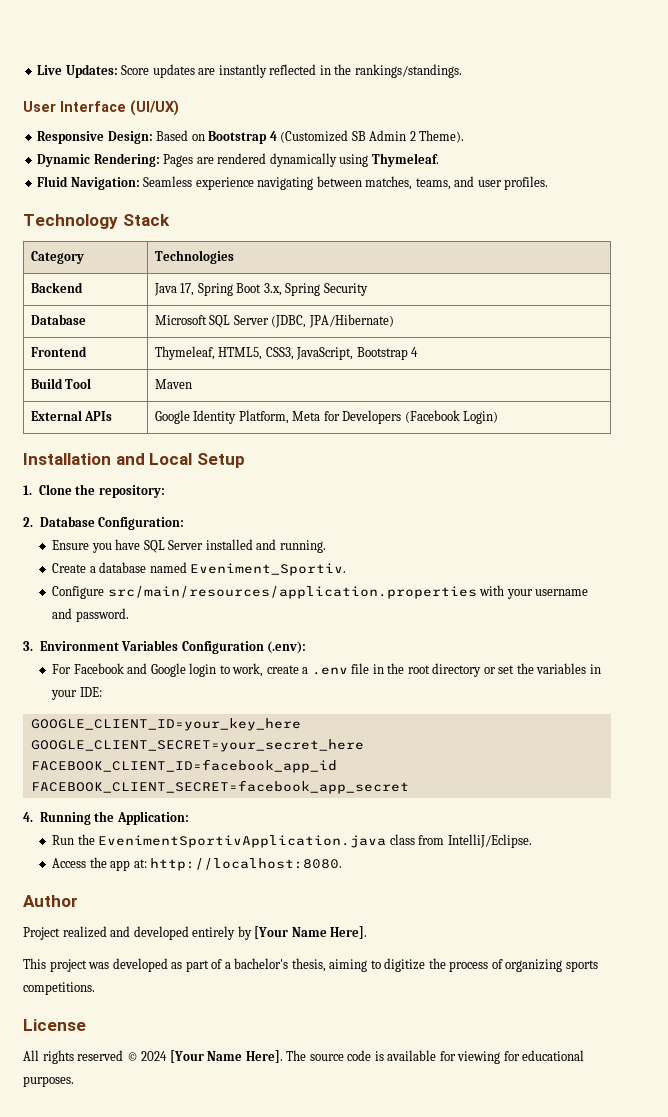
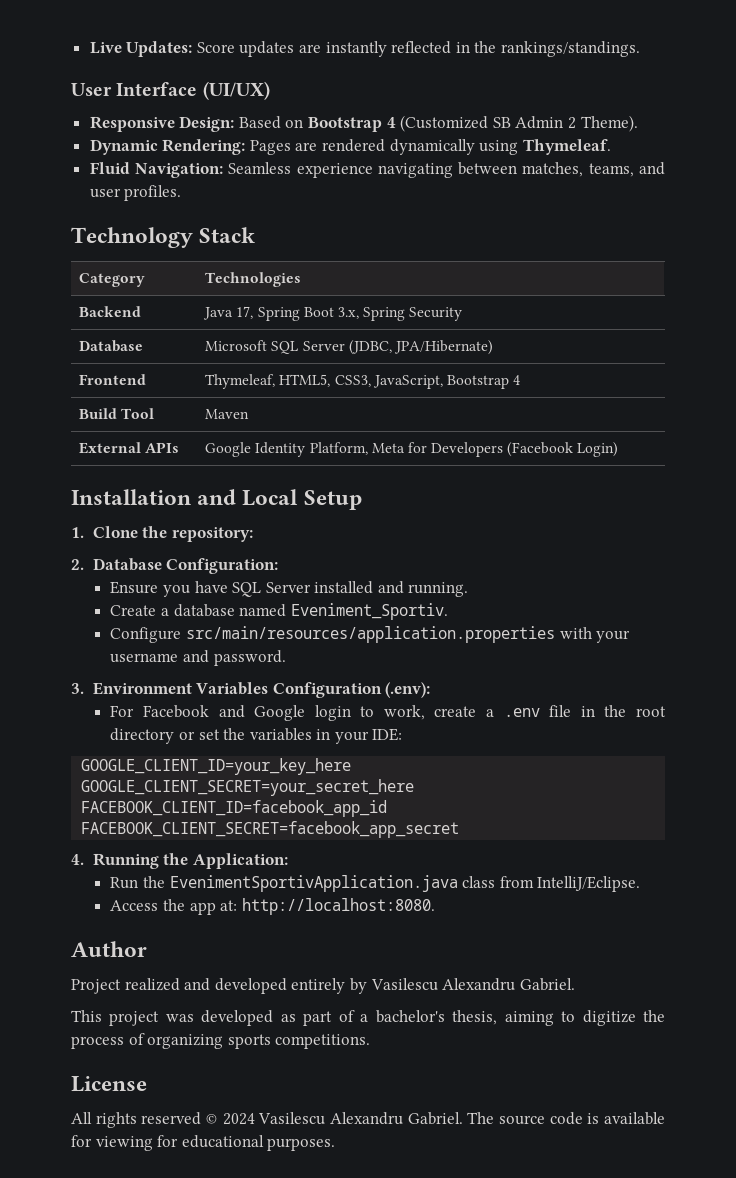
- Project realized and developed entirely by [Your Name Here].
+ Project realized and developed entirely by Vasilescu Alexandru Gabriel.
- All rights reserved © 2024 [Your Name Here].
+ All rights reserved © 2024 Vasilescu Alexandru Gabriel.

